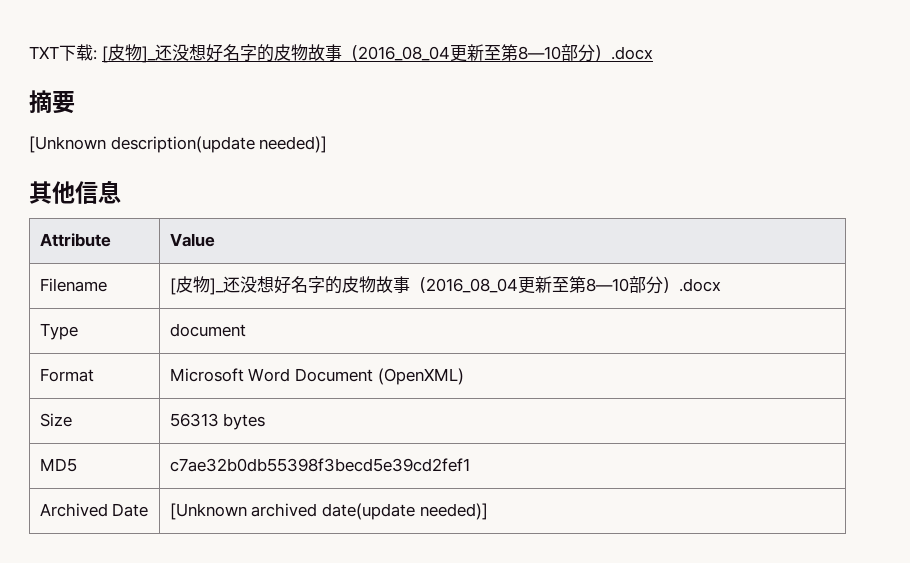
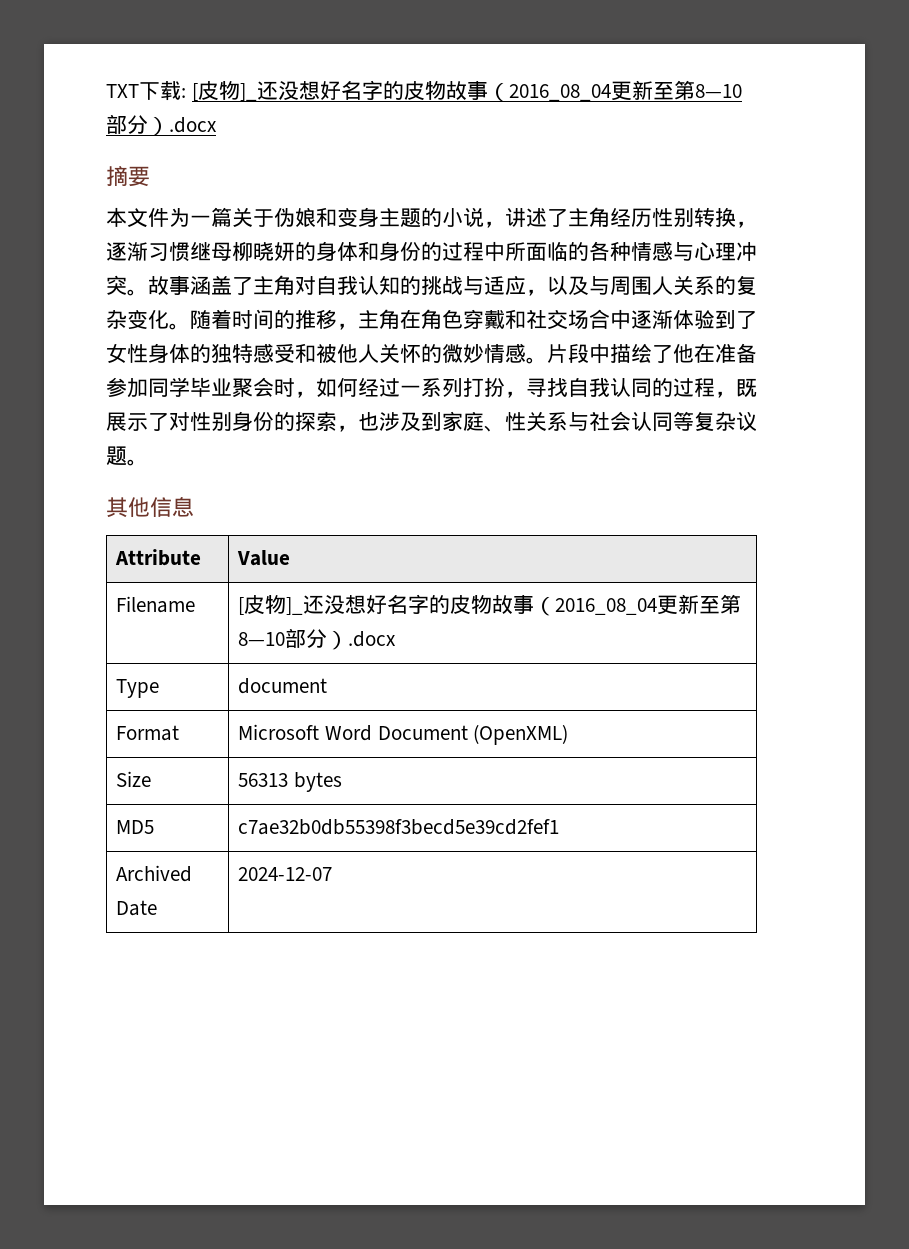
- [Unknown description(update needed)]
+ 本文件为一篇关于伪娘和变身主题的小说，讲述了主角经历性别转换，逐渐习惯继母柳晓妍的身体和身份的过程中所面临的各种情感与心理冲突。故事涵盖了主角对自我认知的挑战与适应，以及与周围人关系的复杂变化。随着时间的推移，主角在角色穿戴和社交场合中逐渐体验到了女性身体的独特感受和被他人关怀的微妙情感。片段中描绘了他在准备参加同学毕业聚会时，如何经过一系列打扮，寻找自我认同的过程，既展示了对性别身份的探索，也涉及到家庭、性关系与社会认同等复杂议题。
- Archived Date | [Unknown archived date(update needed)]
+ Archived Date | 2024-12-07

